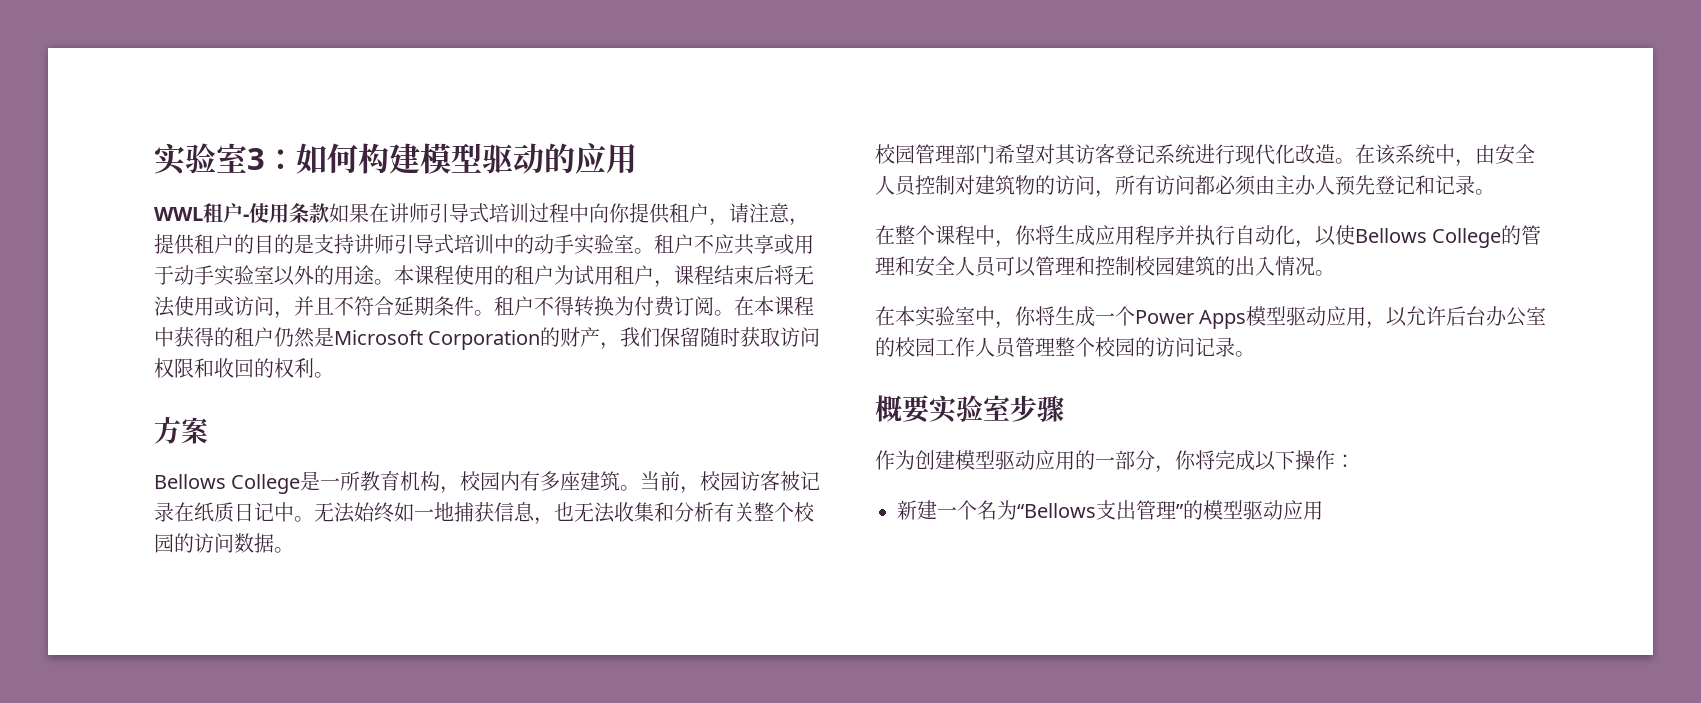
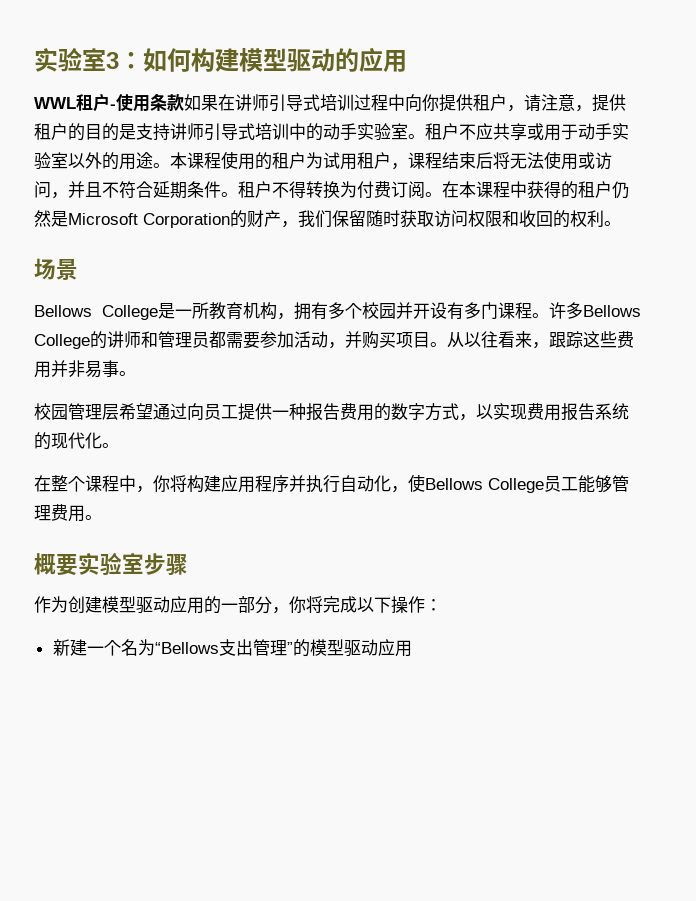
- 方案
+ 场景
- Bellows College是一所教育机构，校园内有多座建筑。当前，校园访客被记录在纸质日记中。无法始终如一地捕获信息，也无法收集和分析有关整个校园的访问数据。
- 校园管理部门希望对其访客登记系统进行现代化改造。在该系统中，由安全人员控制对建筑物的访问，所有访问都必须由主办人预先登记和记录。
+ Bellows College是一所教育机构，拥有多个校园并开设有多门课程。许多Bellows College的讲师和管理员都需要参加活动，并购买项目。从以往看来，跟踪这些费用并非易事。
+ 校园管理层希望通过向员工提供一种报告费用的数字方式，以实现费用报告系统的现代化。
- 在整个课程中，你将生成应用程序并执行自动化，以使Bellows College的管理和安全人员可以管理和控制校园建筑的出入情况。
- 在本实验室中，你将生成一个Power Apps模型驱动应用，以允许后台办公室的校园工作人员管理整个校园的访问记录。
+ 在整个课程中，你将构建应用程序并执行自动化，使Bellows College员工能够管理费用。

